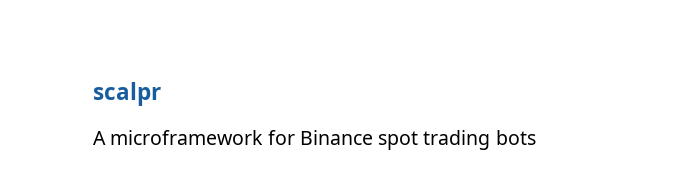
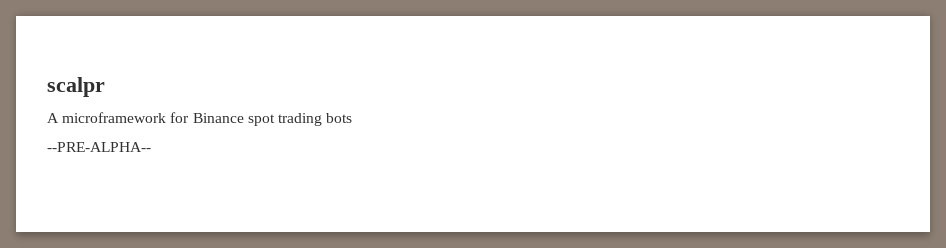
+ --PRE-ALPHA--

